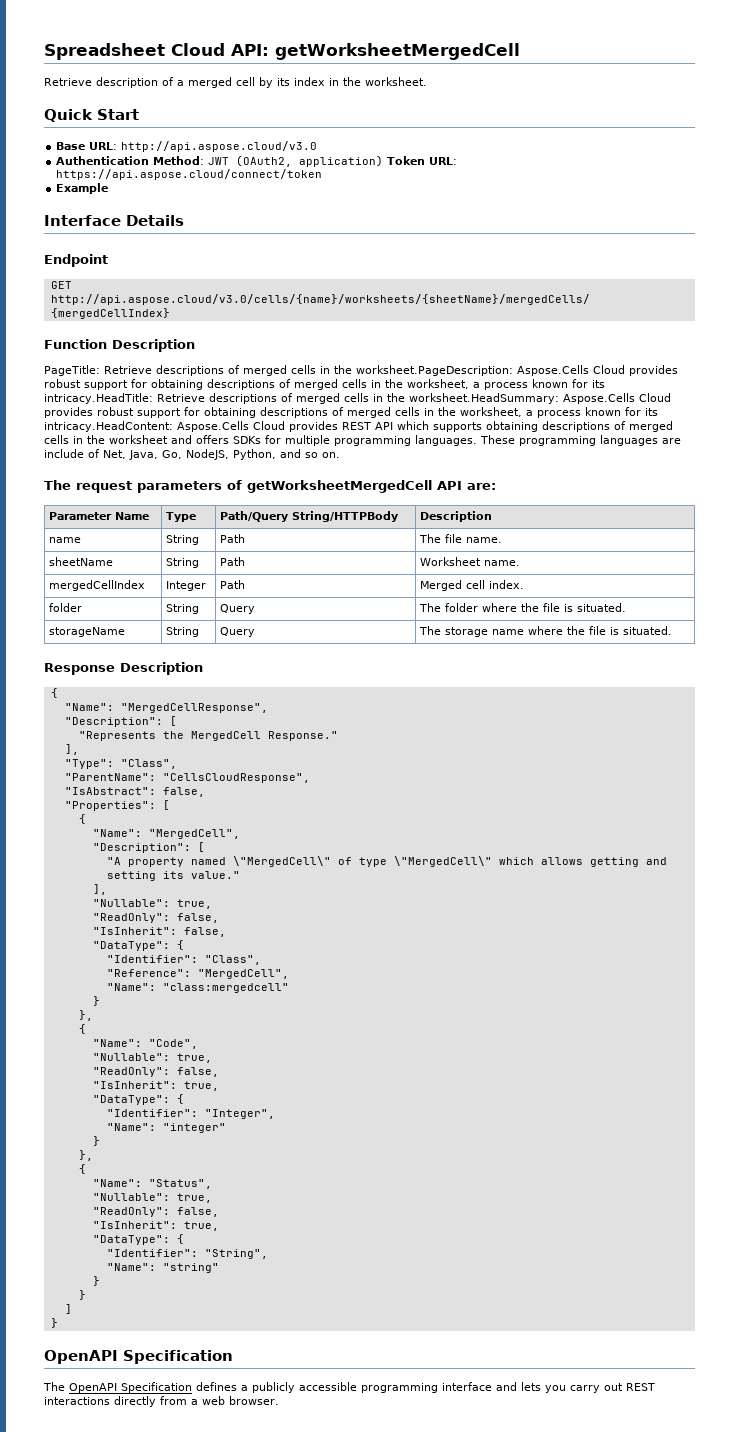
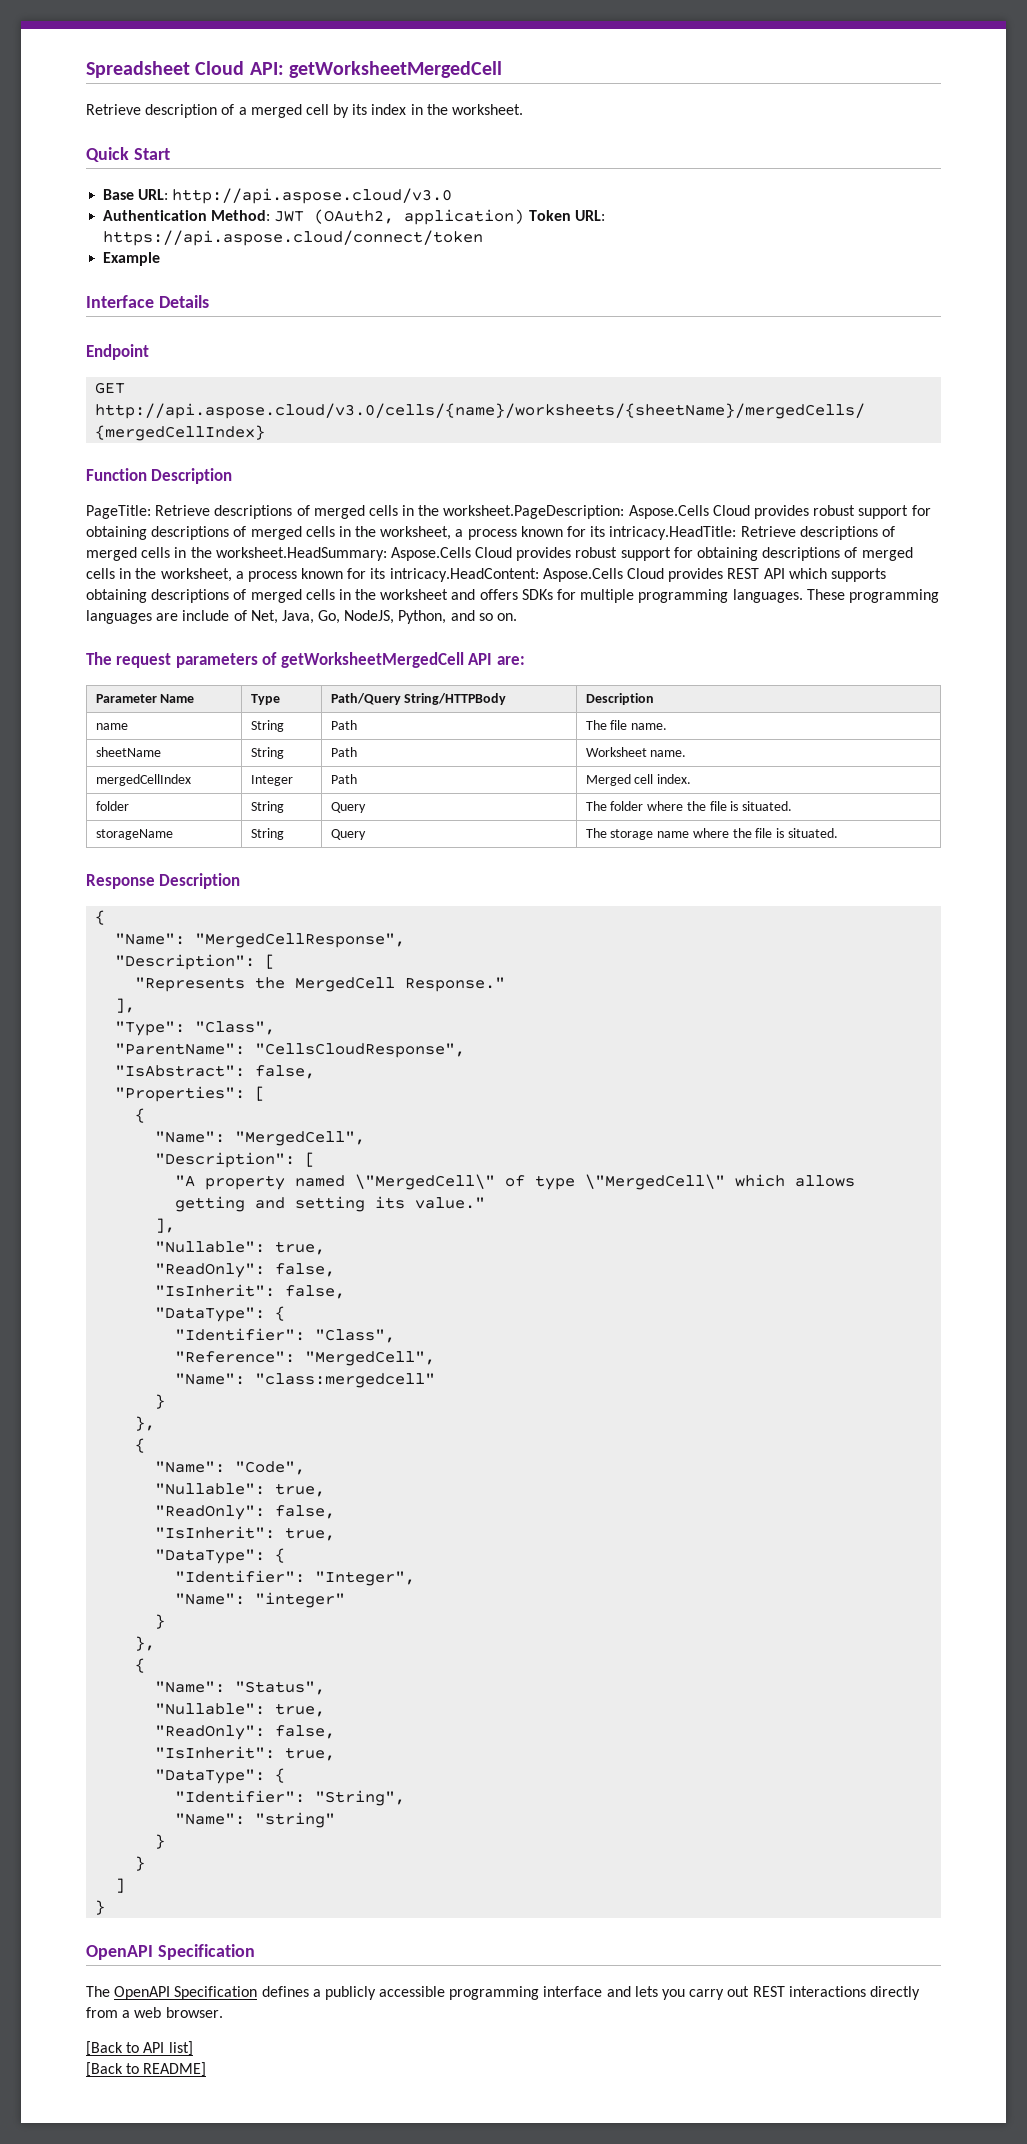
+ [Back to API list]
+ [Back to README]

